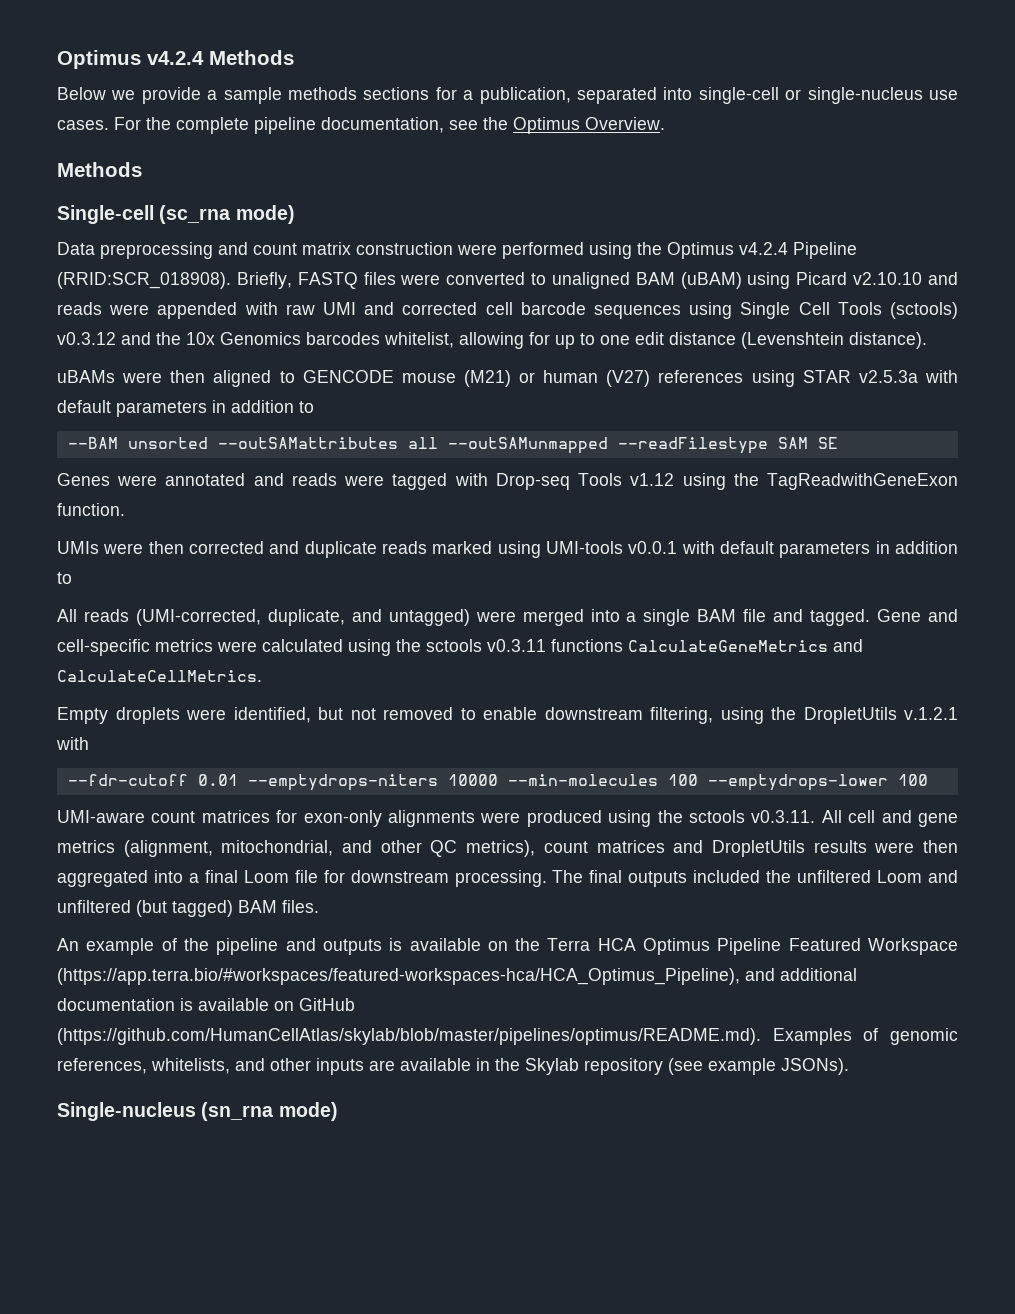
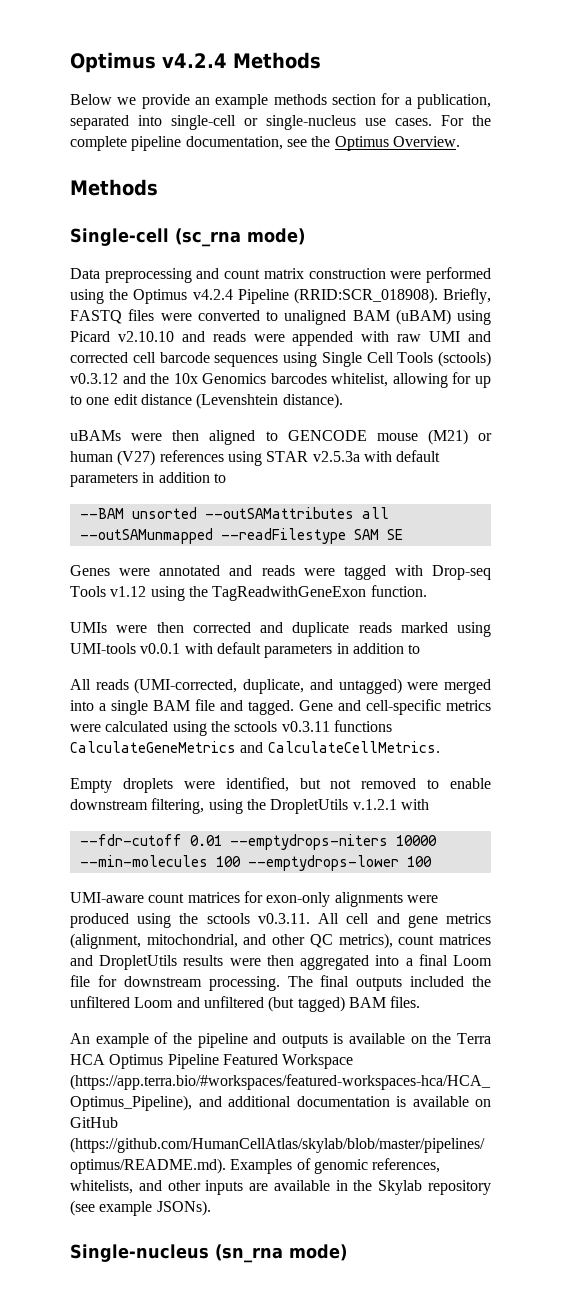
- Below we provide a sample methods sections for a publication, separated into single-cell or single-nucleus use cases.
+ Below we provide an example methods section for a publication, separated into single-cell or single-nucleus use cases.

